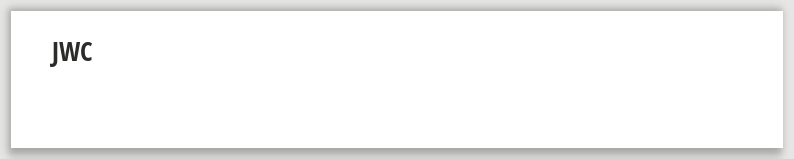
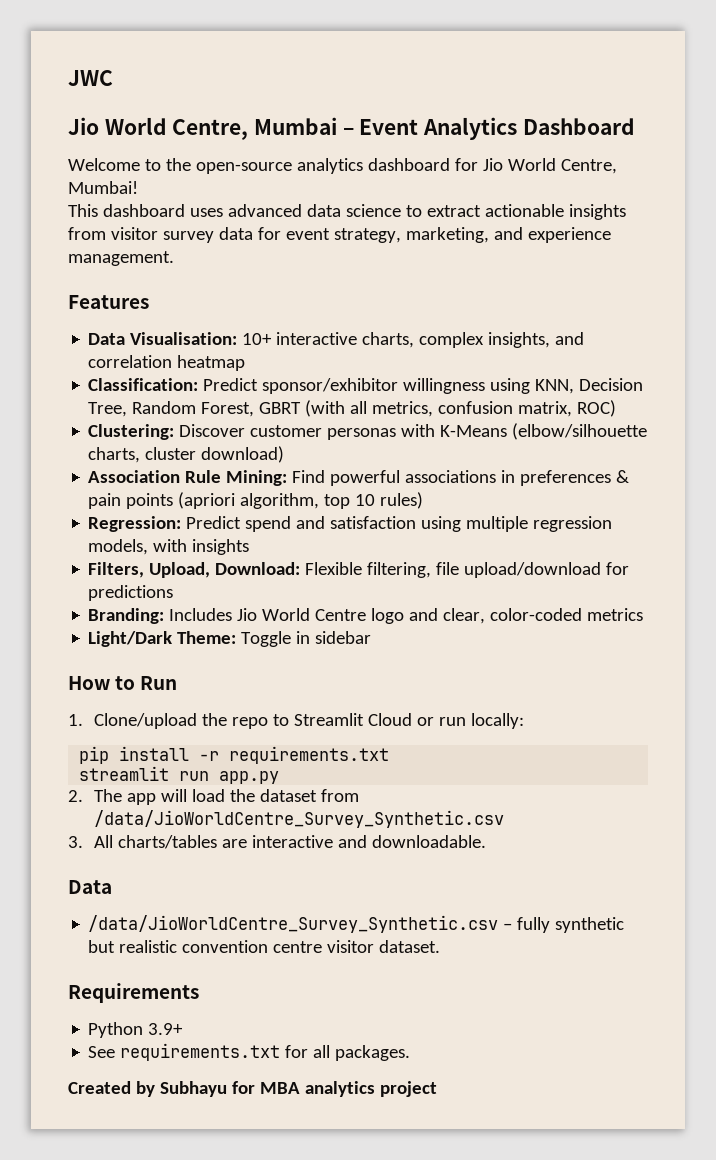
+ Jio World Centre, Mumbai – Event Analytics Dashboard
+ Welcome to the open-source analytics dashboard for Jio World Centre, Mumbai!
+ This dashboard uses advanced data science to extract actionable insights from visitor survey data for event strategy, marketing, and experience management.
+ Features
+ Data Visualisation: 10+ interactive charts, complex insights, and correlation heatmap
+ Classification: Predict sponsor/exhibitor willingness using KNN, Decision Tree, Random Forest, GBRT (with all metrics, confusion matrix, ROC)
+ Clustering: Discover customer personas with K-Means (elbow/silhouette charts, cluster download)
+ Association Rule Mining: Find powerful associations in preferences & pain points (apriori algorithm, top 10 rules)
+ Regression: Predict spend and satisfaction using multiple regression models, with insights
+ Filters, Upload, Download: Flexible filtering, file upload/download for predictions
+ Branding: Includes Jio World Centre logo and clear, color-coded metrics
+ Light/Dark Theme: Toggle in sidebar
+ How to Run
+ 1. Clone/upload the repo to Streamlit Cloud or run locally:
+ pip install -r requirements.txt
+ streamlit run app.py
+ 2. The app will load the dataset from /data/JioWorldCentre_Survey_Synthetic.csv
+ 3. All charts/tables are interactive and downloadable.
+ Data
+ /data/JioWorldCentre_Survey_Synthetic.csv – fully synthetic but realistic convention centre visitor dataset.
+ Requirements
+ Python 3.9+
+ See requirements.txt for all packages.
+ Created by Subhayu for MBA analytics project

